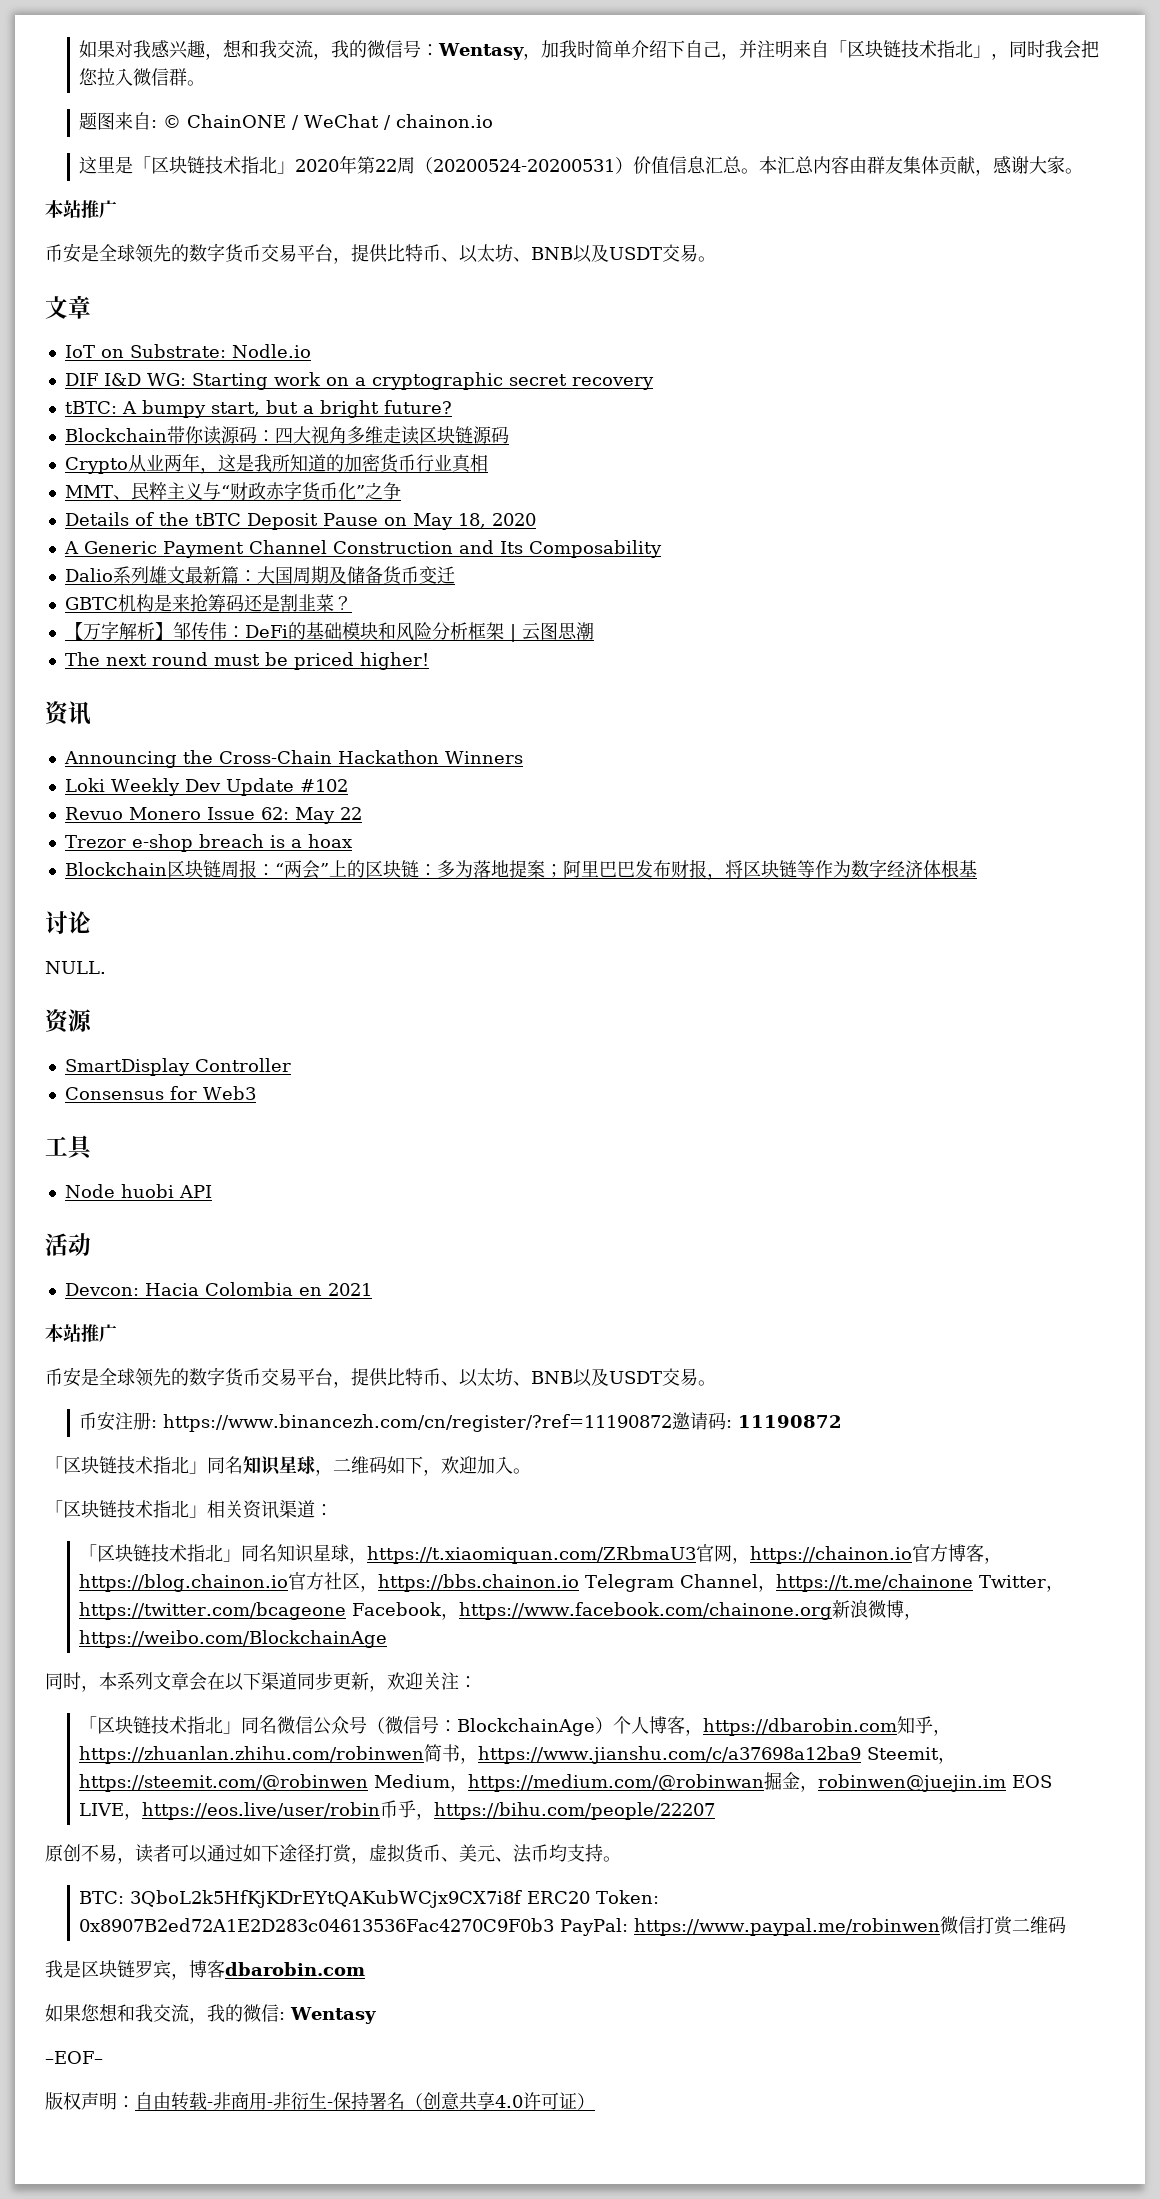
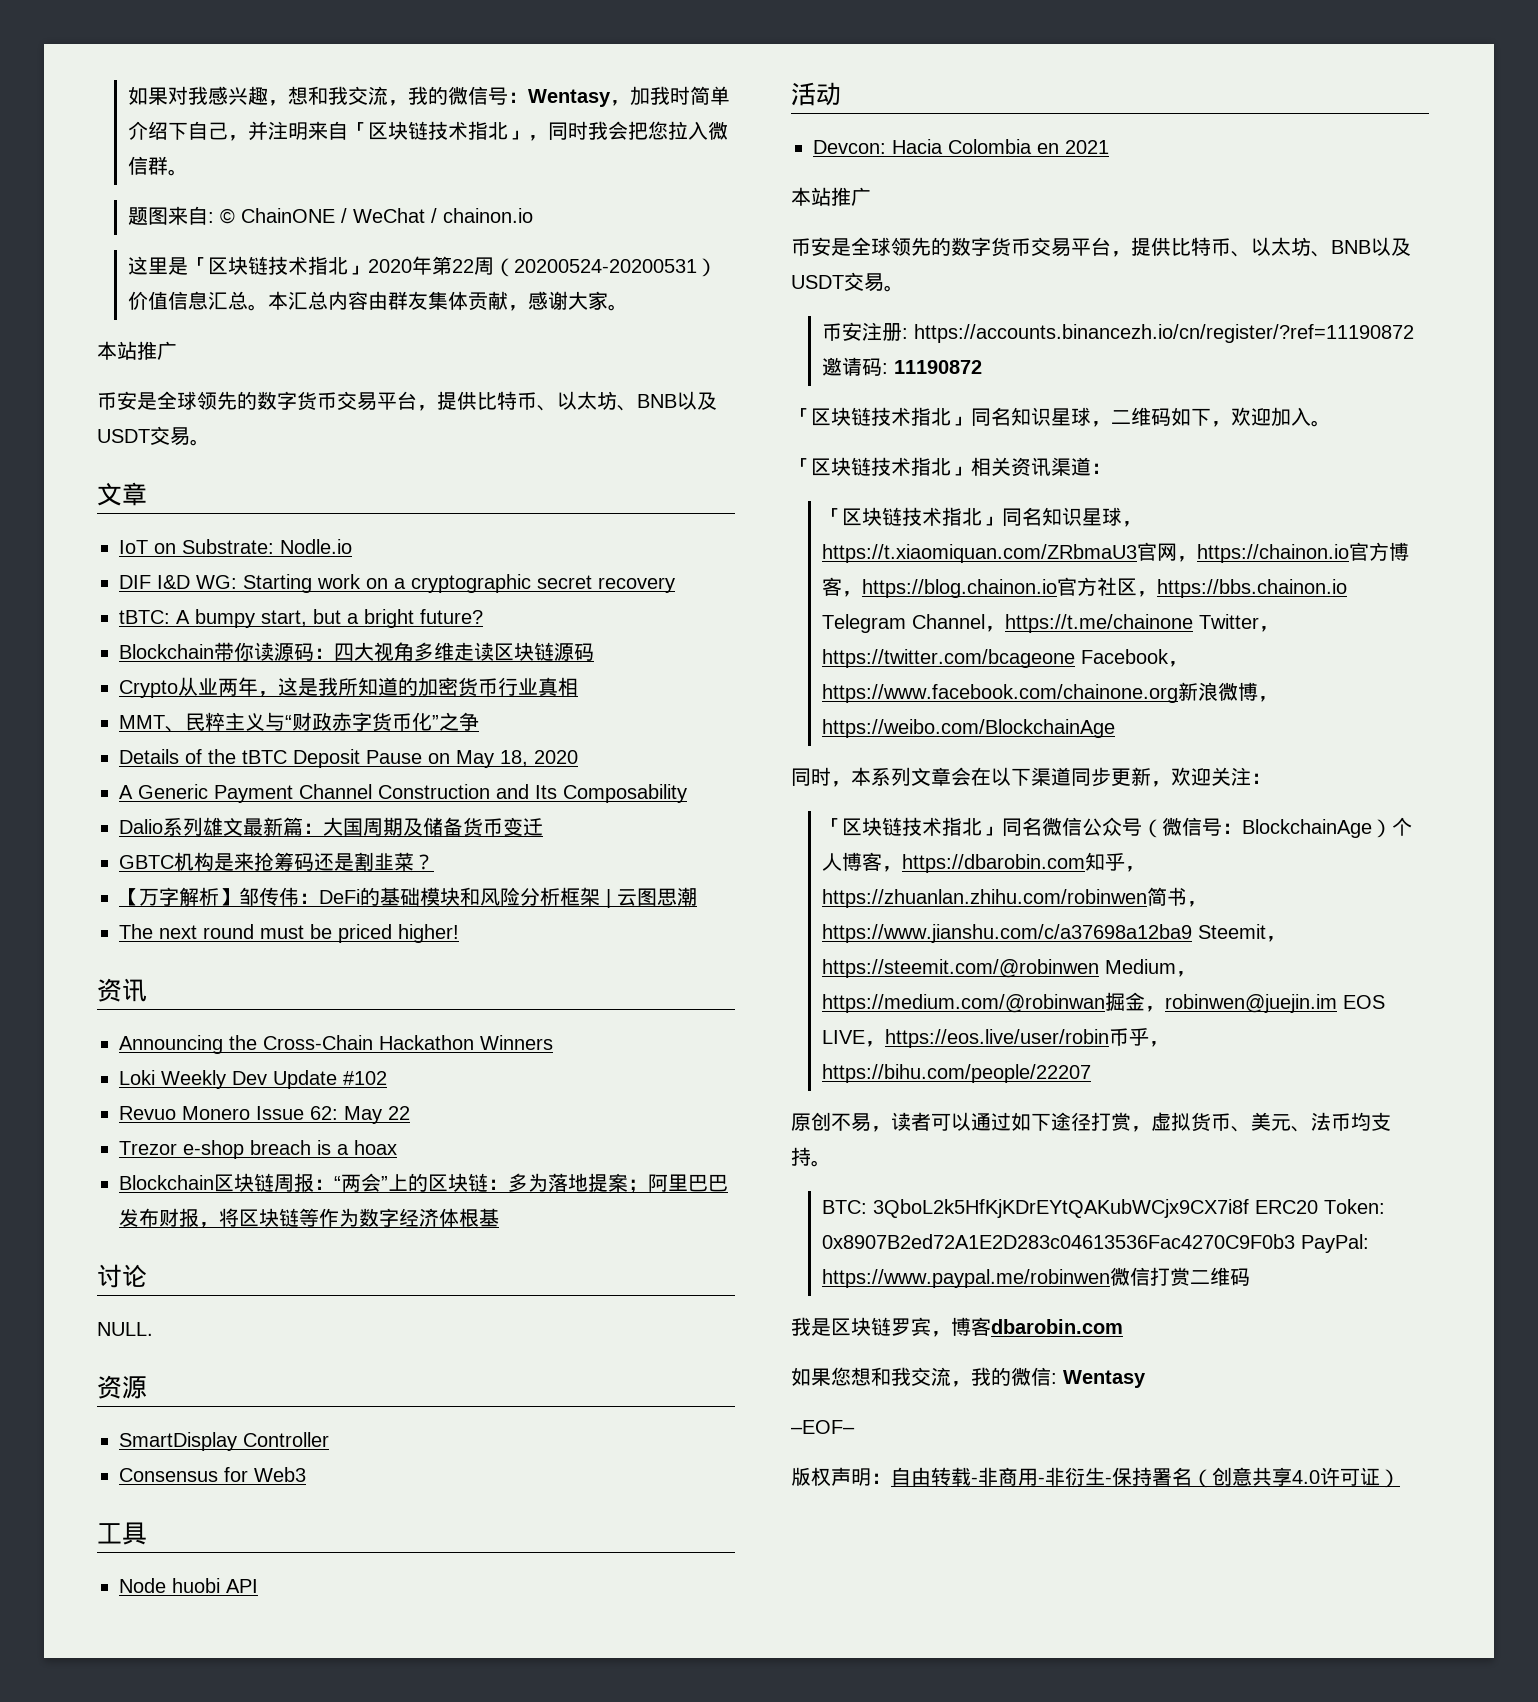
- 币安注册: https://www.binancezh.com/cn/register/?ref=11190872邀请码: 11190872
+ 币安注册: https://accounts.binancezh.io/cn/register/?ref=11190872邀请码: 11190872

